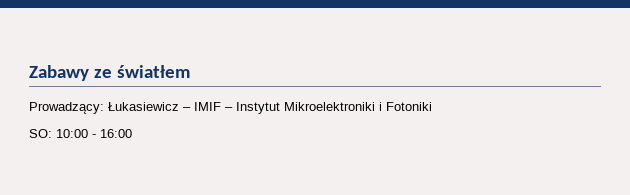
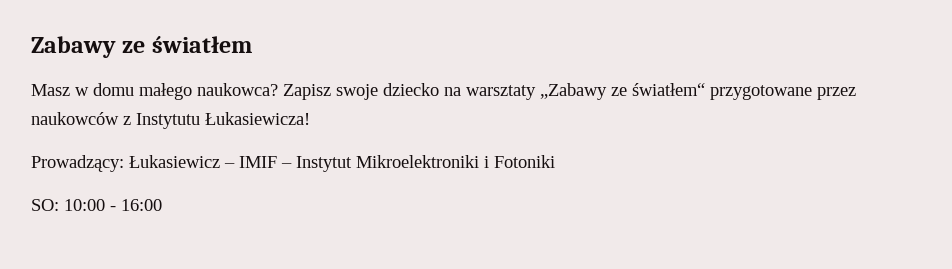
+ Masz w domu małego naukowca? Zapisz swoje dziecko na warsztaty „Zabawy ze światłem“ przygotowane przez naukowców z Instytutu Łukasiewicza!

